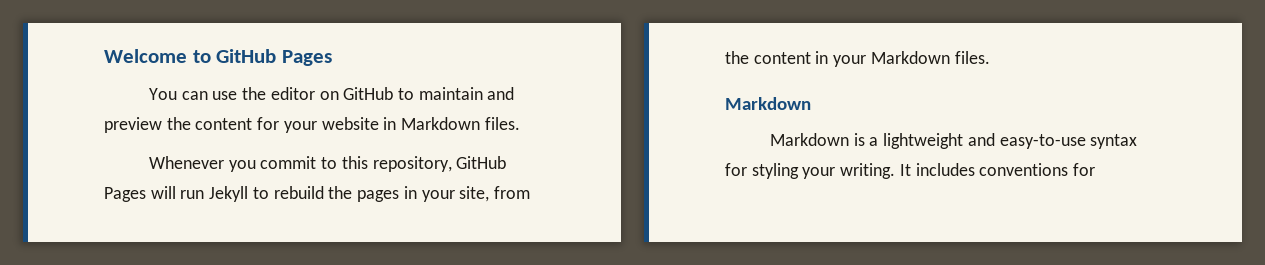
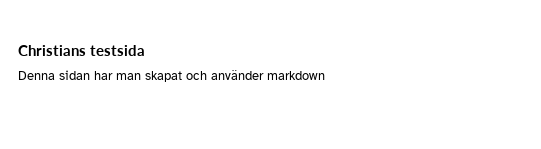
- Welcome to GitHub Pages
- You can use the editor on GitHub to maintain and preview the content for your website in Markdown files.
- Whenever you commit to this repository, GitHub Pages will run Jekyll to rebuild the pages in your site, from the content in your Markdown files.
- Markdown
- Markdown is a lightweight and easy-to-use syntax for styling your writing. It includes conventions for
+ Christians testsida
+ Denna sidan har man skapat och använder markdown

